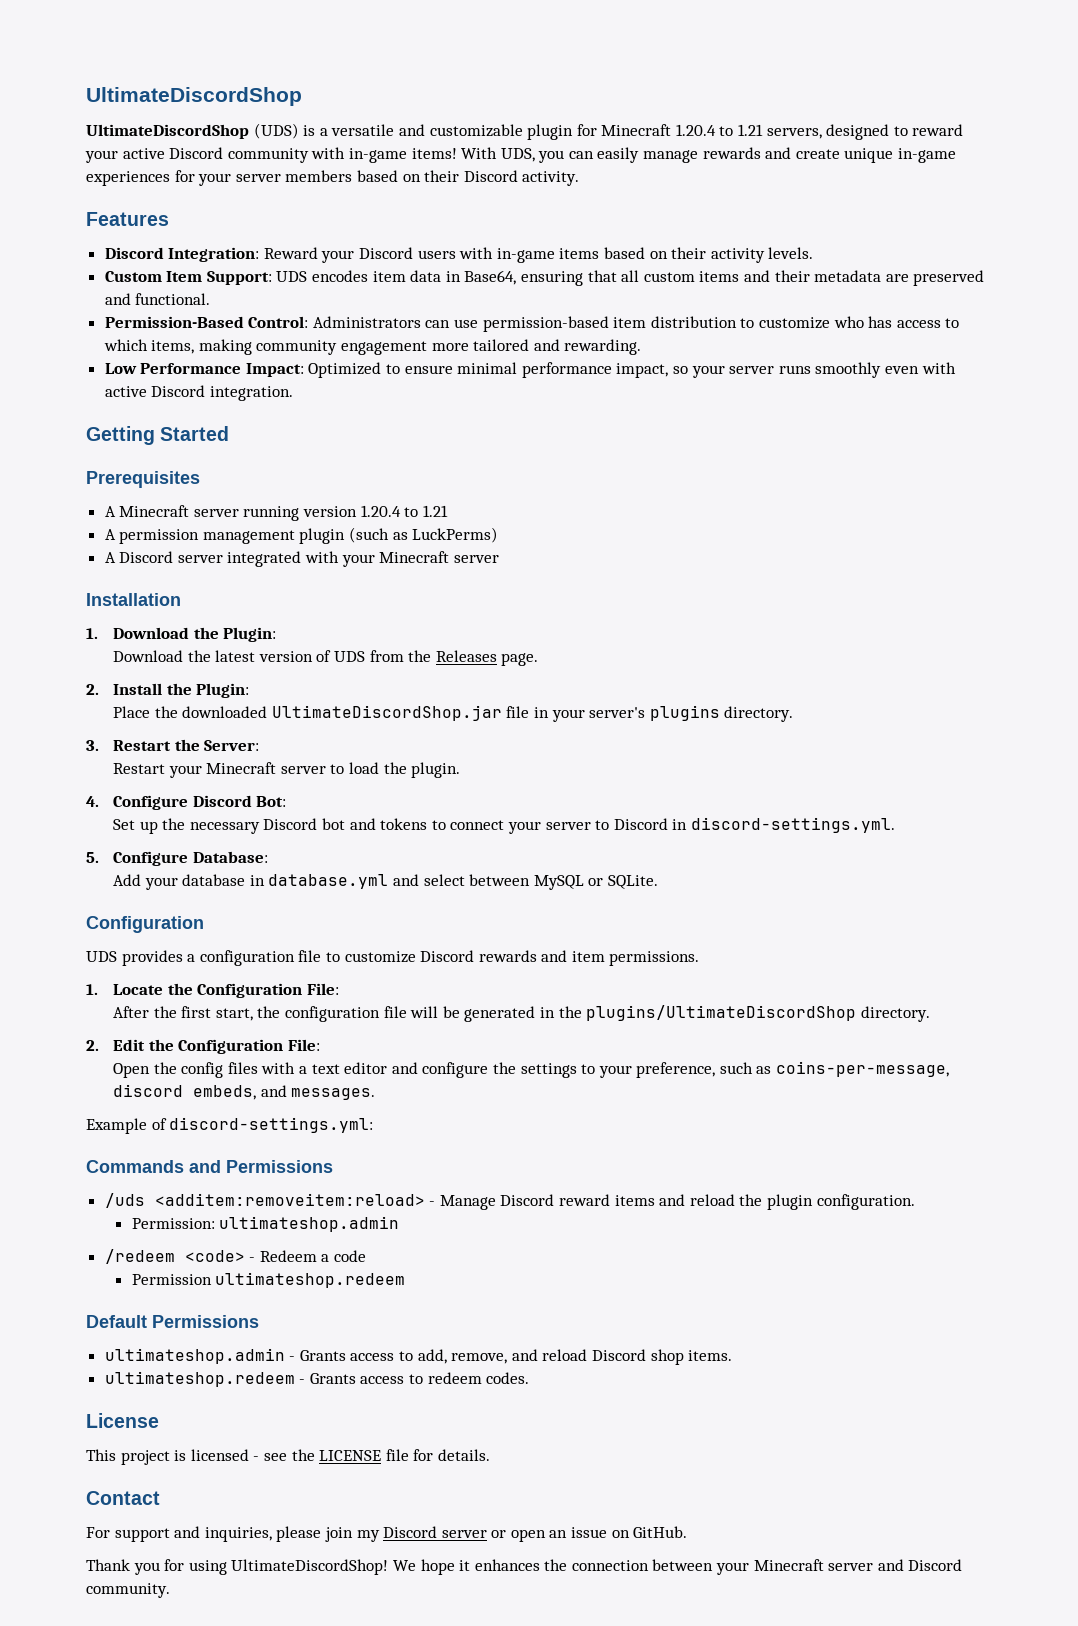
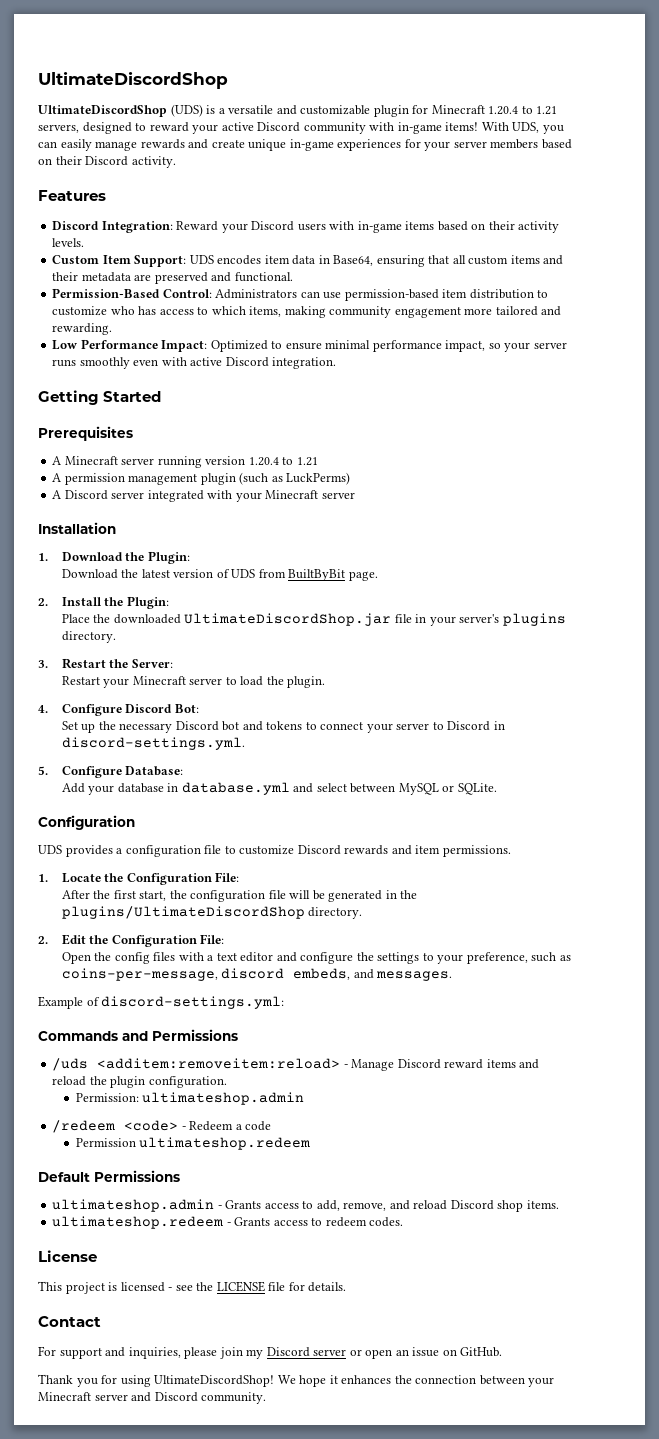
- Download the latest version of UDS from the Releases page.
+ Download the latest version of UDS from BuiltByBit page.

